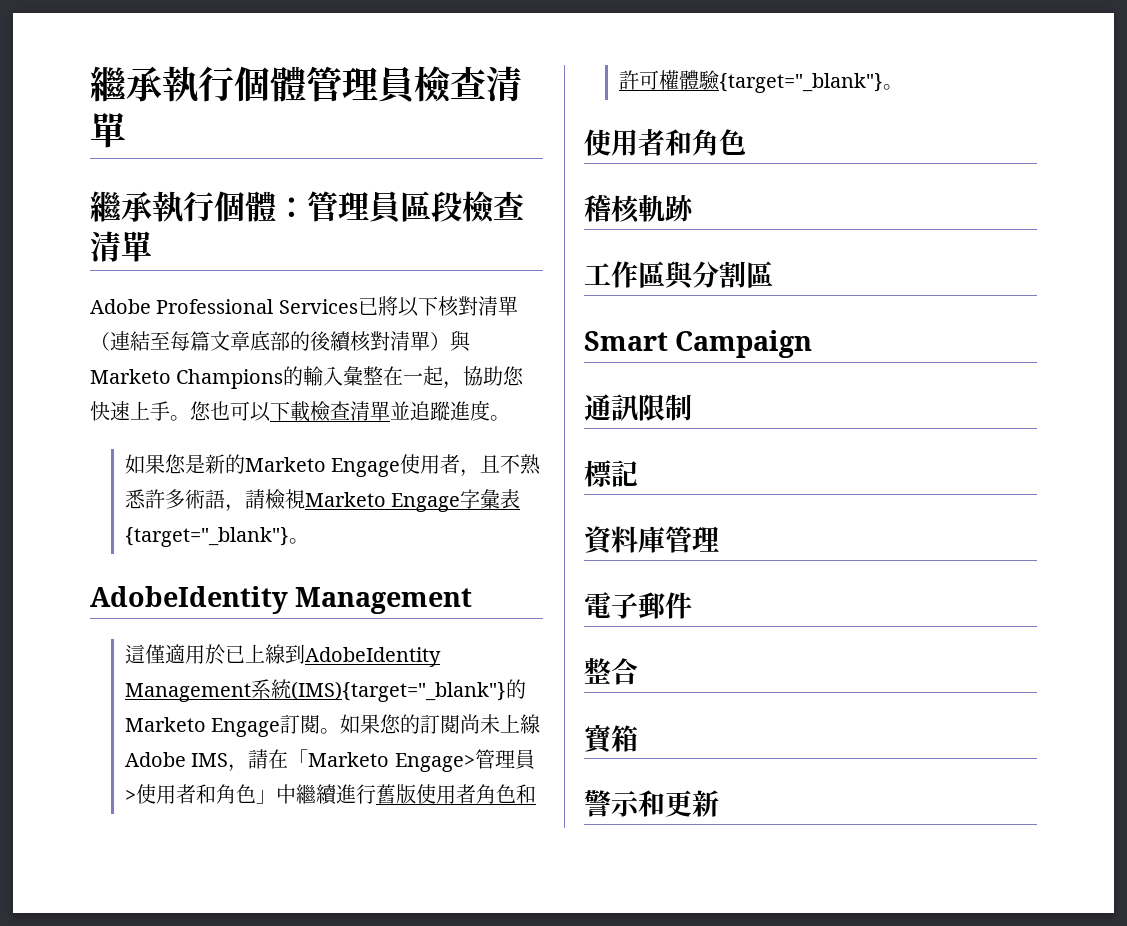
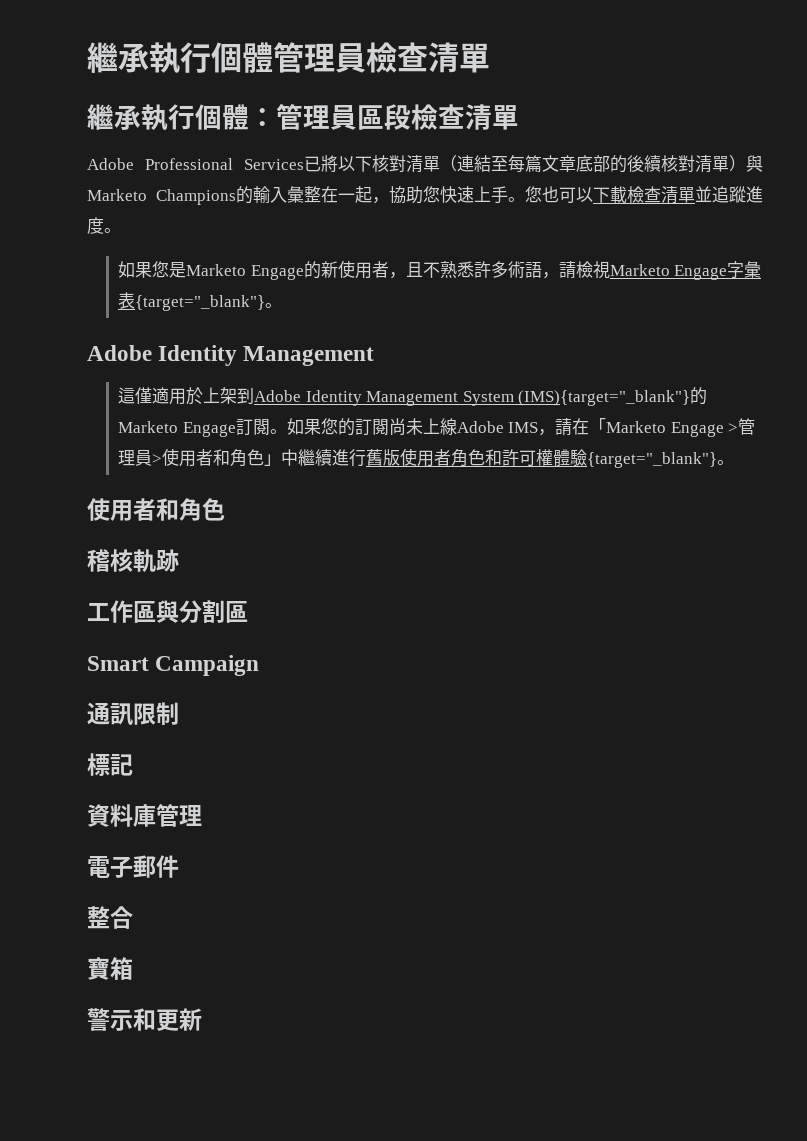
- 如果您是新的Marketo Engage使用者，且不熟悉許多術語，請檢視Marketo Engage字彙表{target="_blank"}。
- AdobeIdentity Management
+ 如果您是Marketo Engage的新使用者，且不熟悉許多術語，請檢視Marketo Engage字彙表{target="_blank"}。
+ Adobe Identity Management
- 這僅適用於已上線到AdobeIdentity Management系統(IMS){target="_blank"}的Marketo Engage訂閱。
+ 這僅適用於上架到Adobe Identity Management System (IMS){target="_blank"}的Marketo Engage訂閱。
- 如果您的訂閱尚未上線Adobe IMS，請在「Marketo Engage>管理員>使用者和角色」中繼續進行舊版使用者角色和許可權體驗{target="_blank"}。
+ 如果您的訂閱尚未上線Adobe IMS，請在「Marketo Engage >管理員>使用者和角色」中繼續進行舊版使用者角色和許可權體驗{target="_blank"}。

